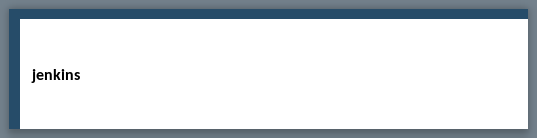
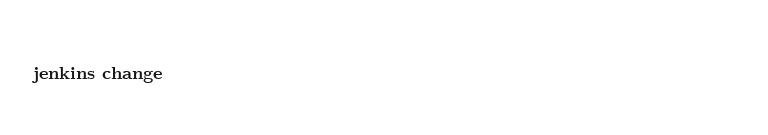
- jenkins
+ jenkins change

